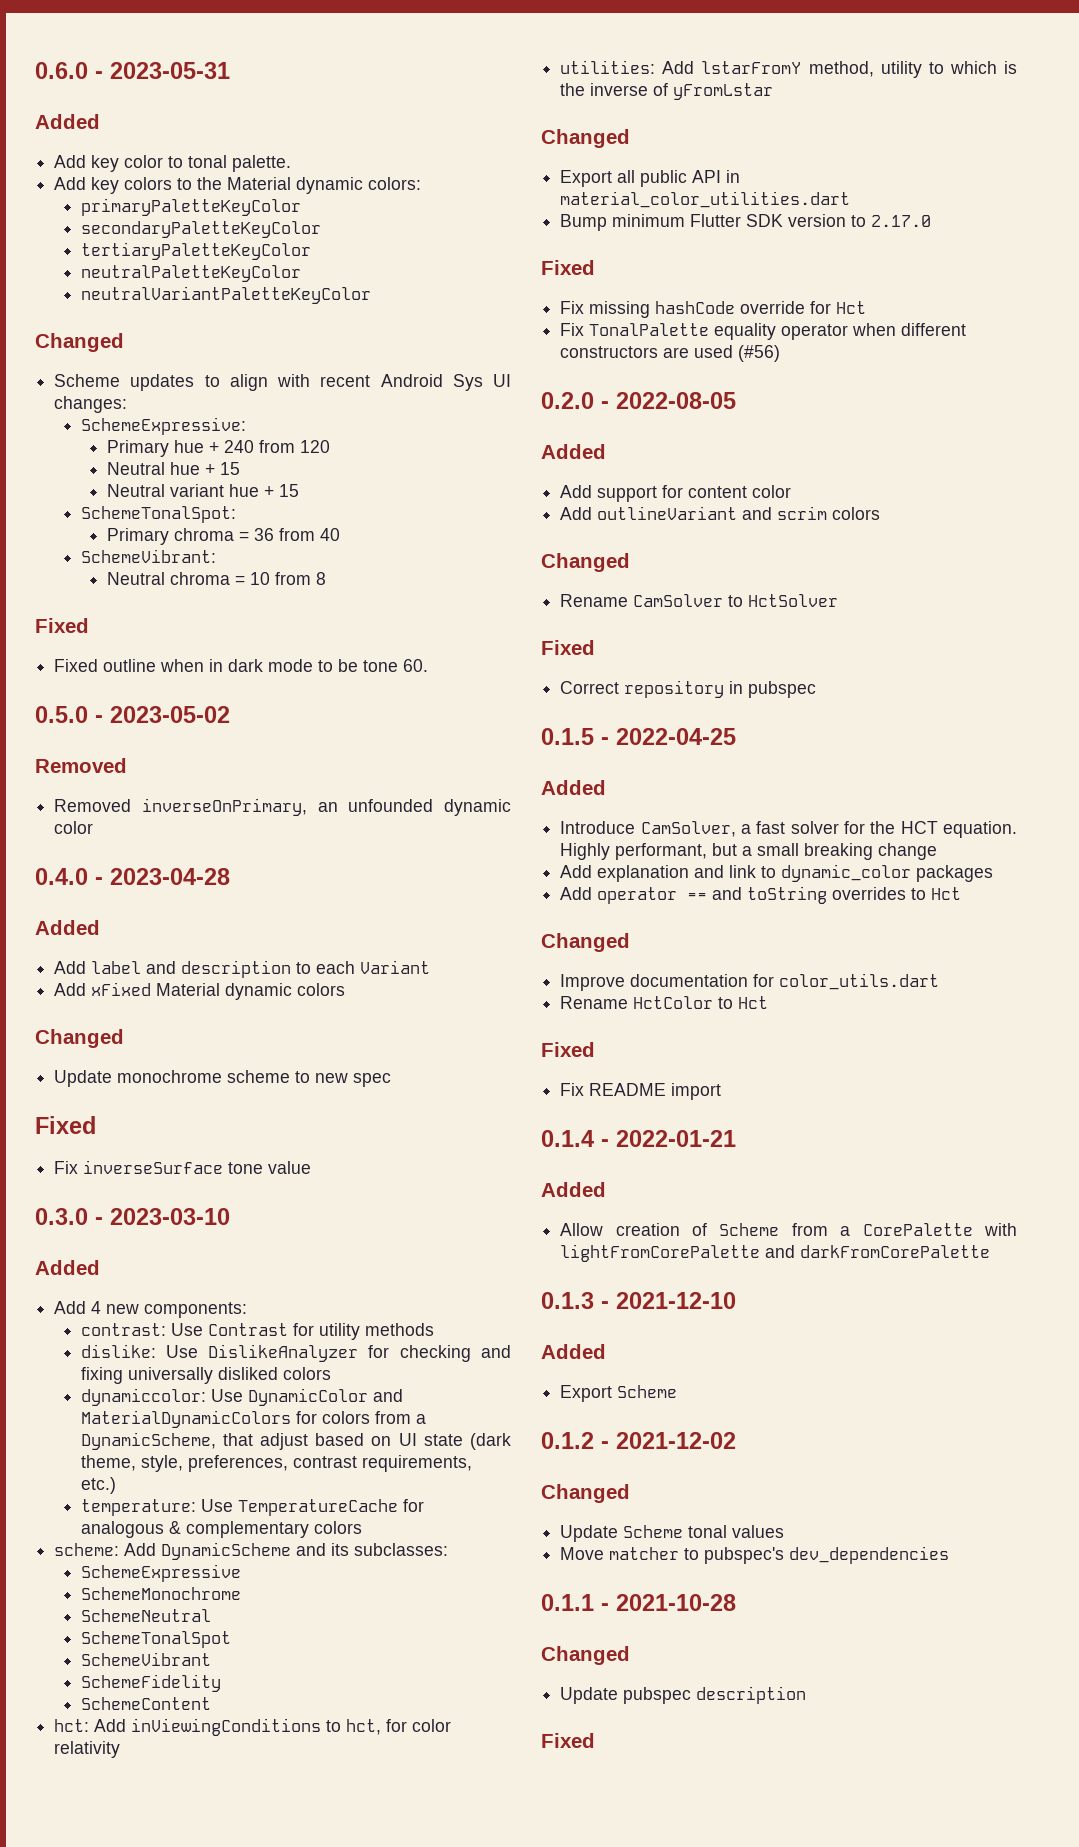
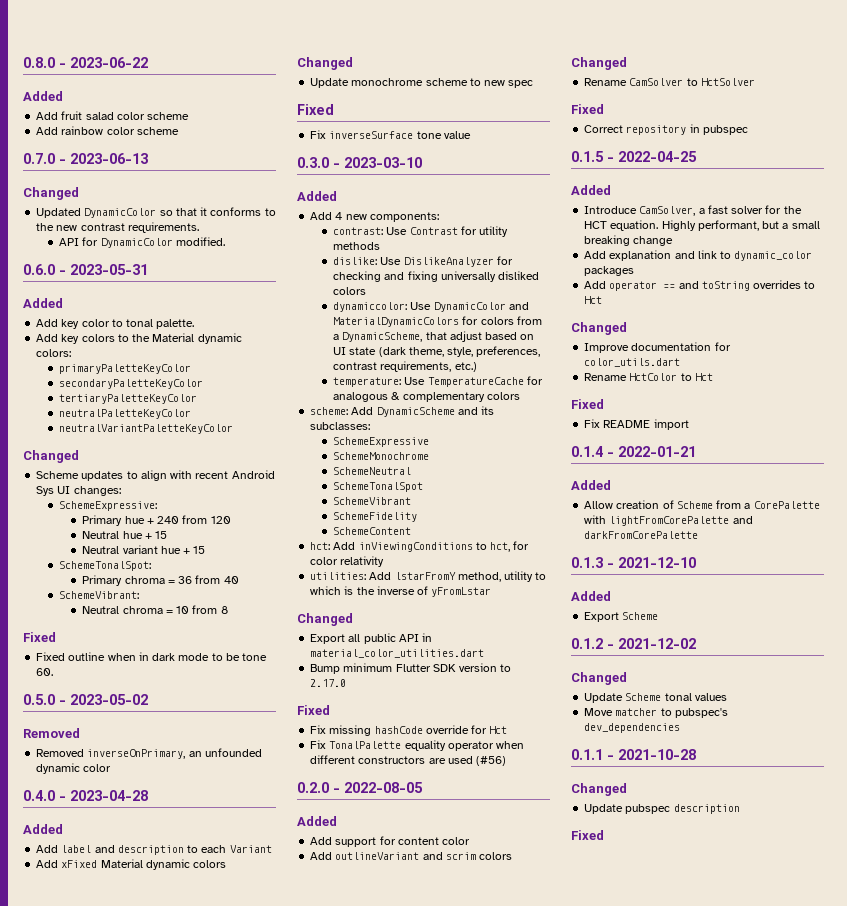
+ 0.8.0 - 2023-06-22
+ Added
+ Add fruit salad color scheme
+ Add rainbow color scheme
+ 0.7.0 - 2023-06-13
+ Changed
+ Updated DynamicColor so that it conforms to the new contrast requirements.
+ API for DynamicColor modified.

